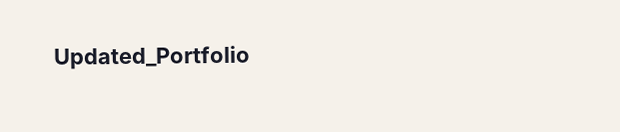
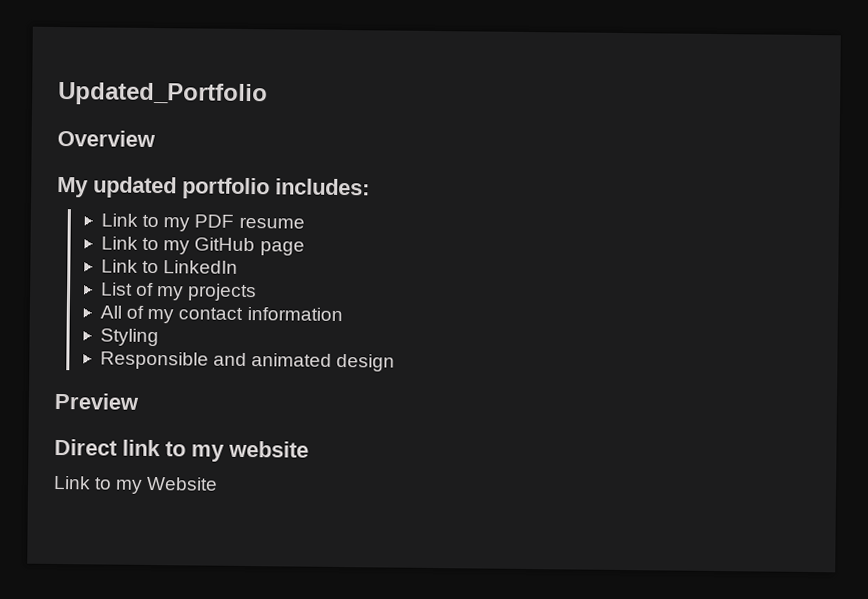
+ Overview
+ My updated portfolio includes:
+ Link to my PDF resume
+ Link to my GitHub page
+ Link to LinkedIn
+ List of my projects
+ All of my contact information
+ Styling
+ Responsible and animated design
+ Preview
+ Direct link to my website
+ Link to my Website

